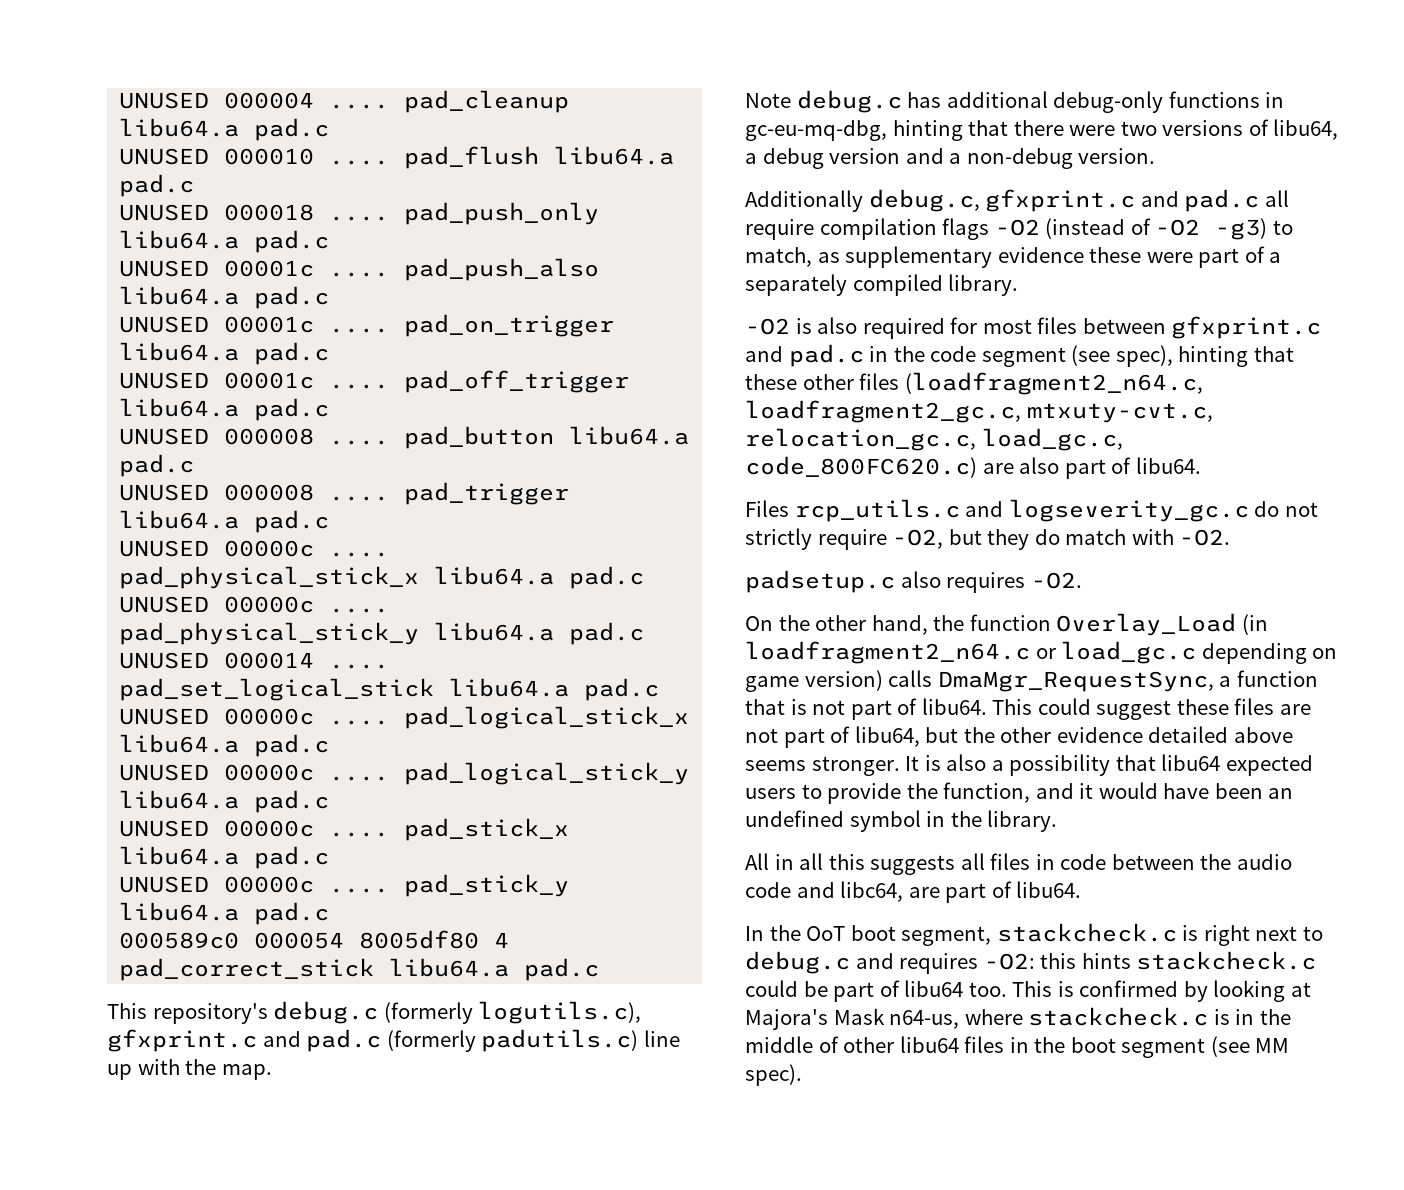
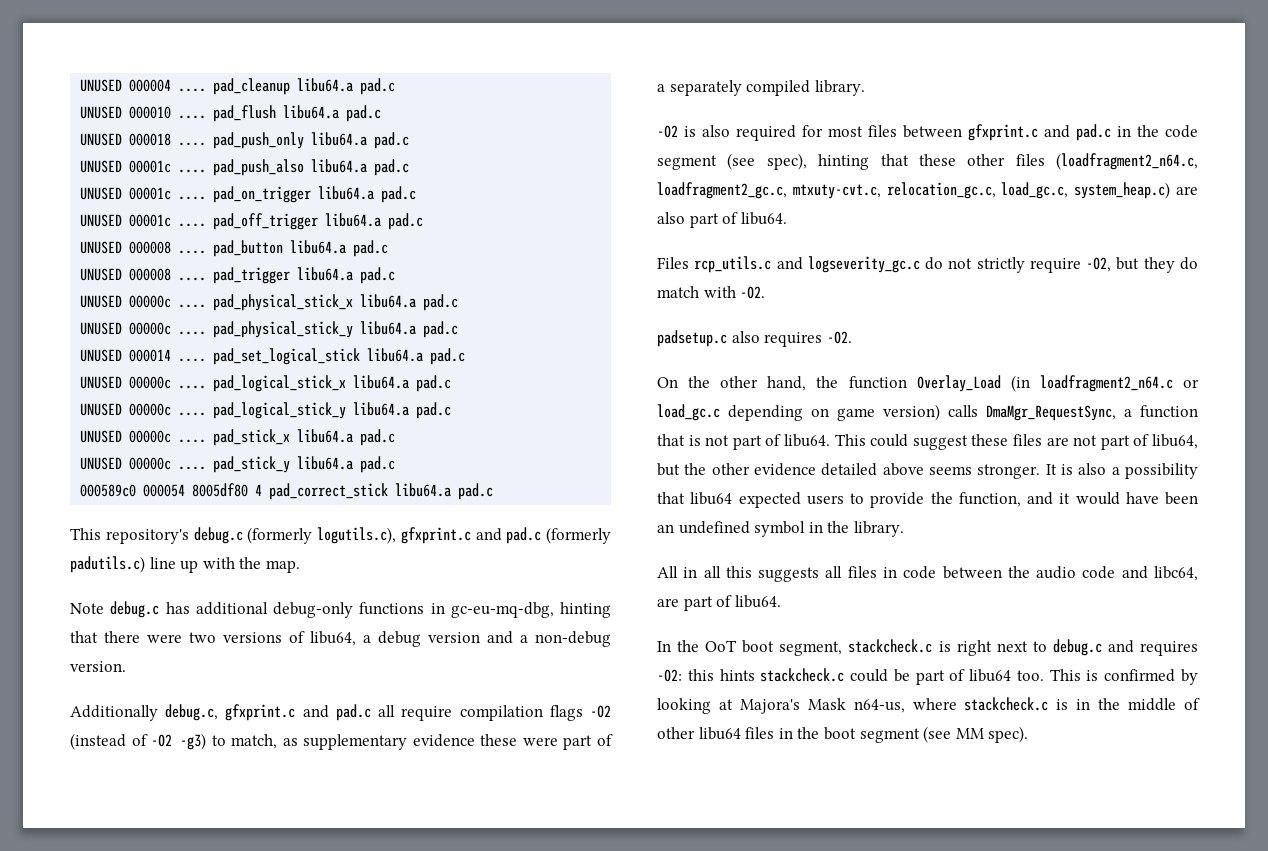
- -O2 is also required for most files between gfxprint.c and pad.c in the code segment (see spec), hinting that these other files (loadfragment2_n64.c, loadfragment2_gc.c, mtxuty-cvt.c, relocation_gc.c, load_gc.c, code_800FC620.c) are also part of libu64.
+ -O2 is also required for most files between gfxprint.c and pad.c in the code segment (see spec), hinting that these other files (loadfragment2_n64.c, loadfragment2_gc.c, mtxuty-cvt.c, relocation_gc.c, load_gc.c, system_heap.c) are also part of libu64.

